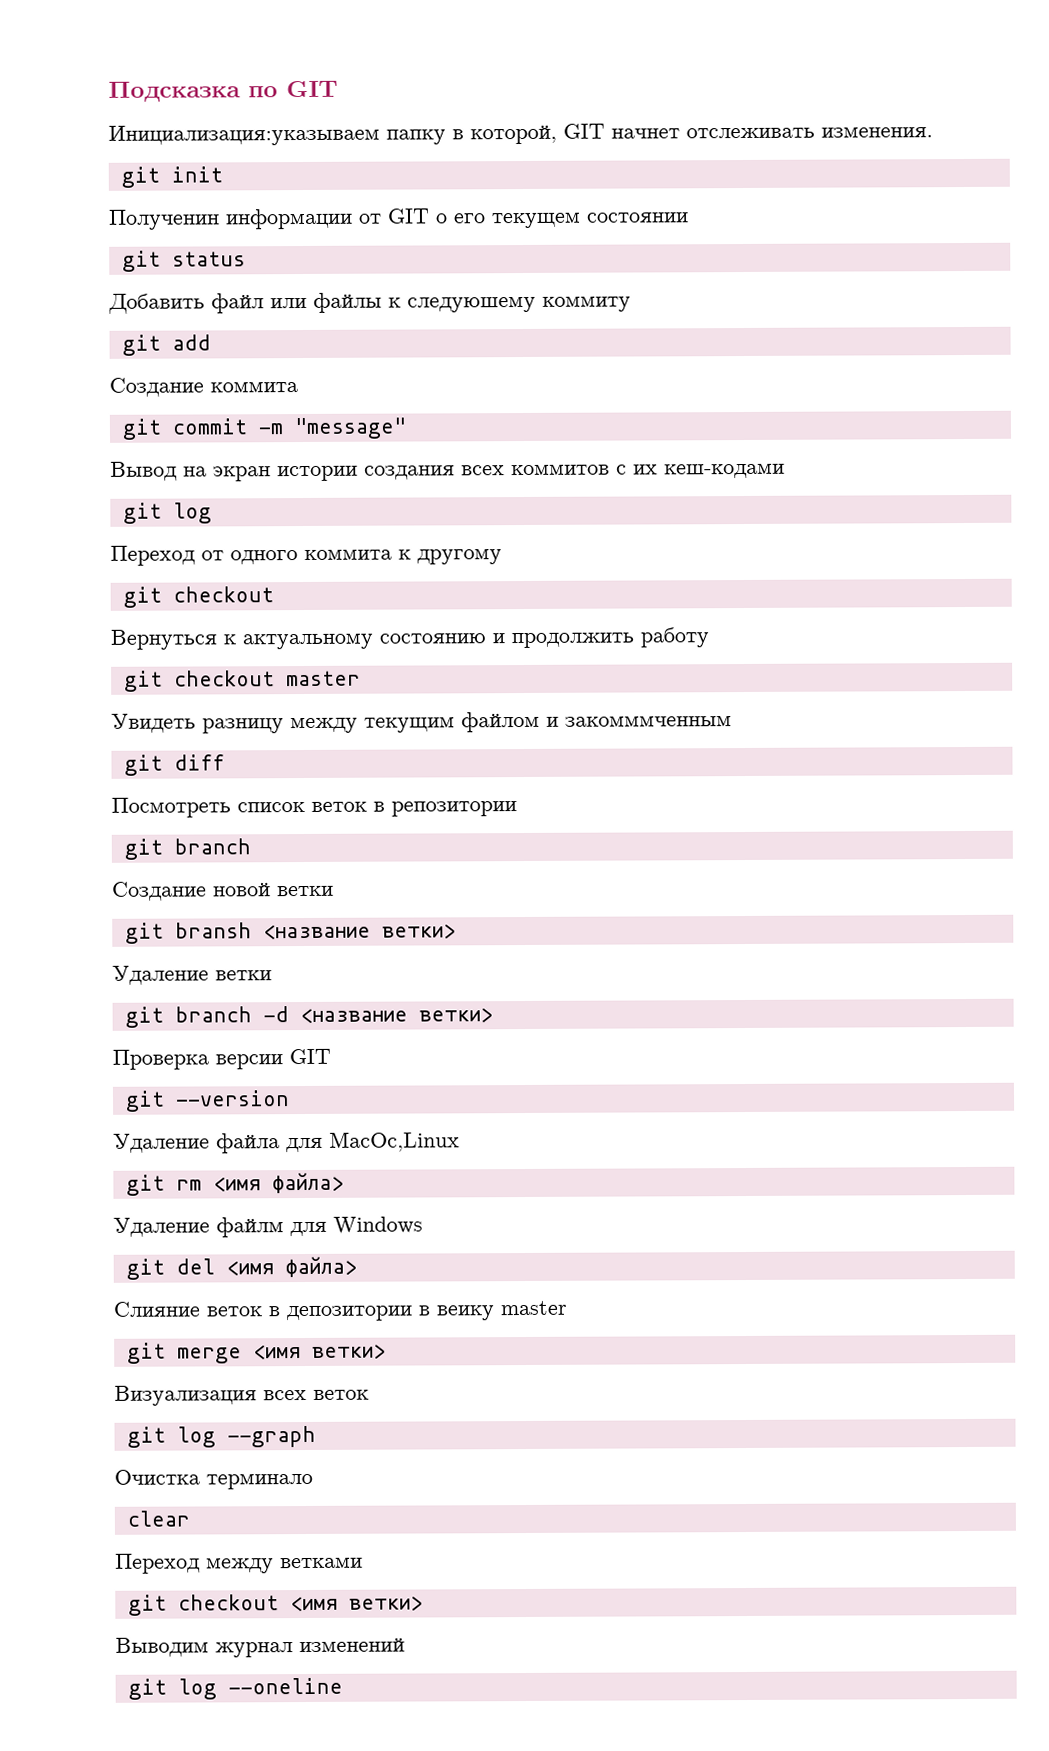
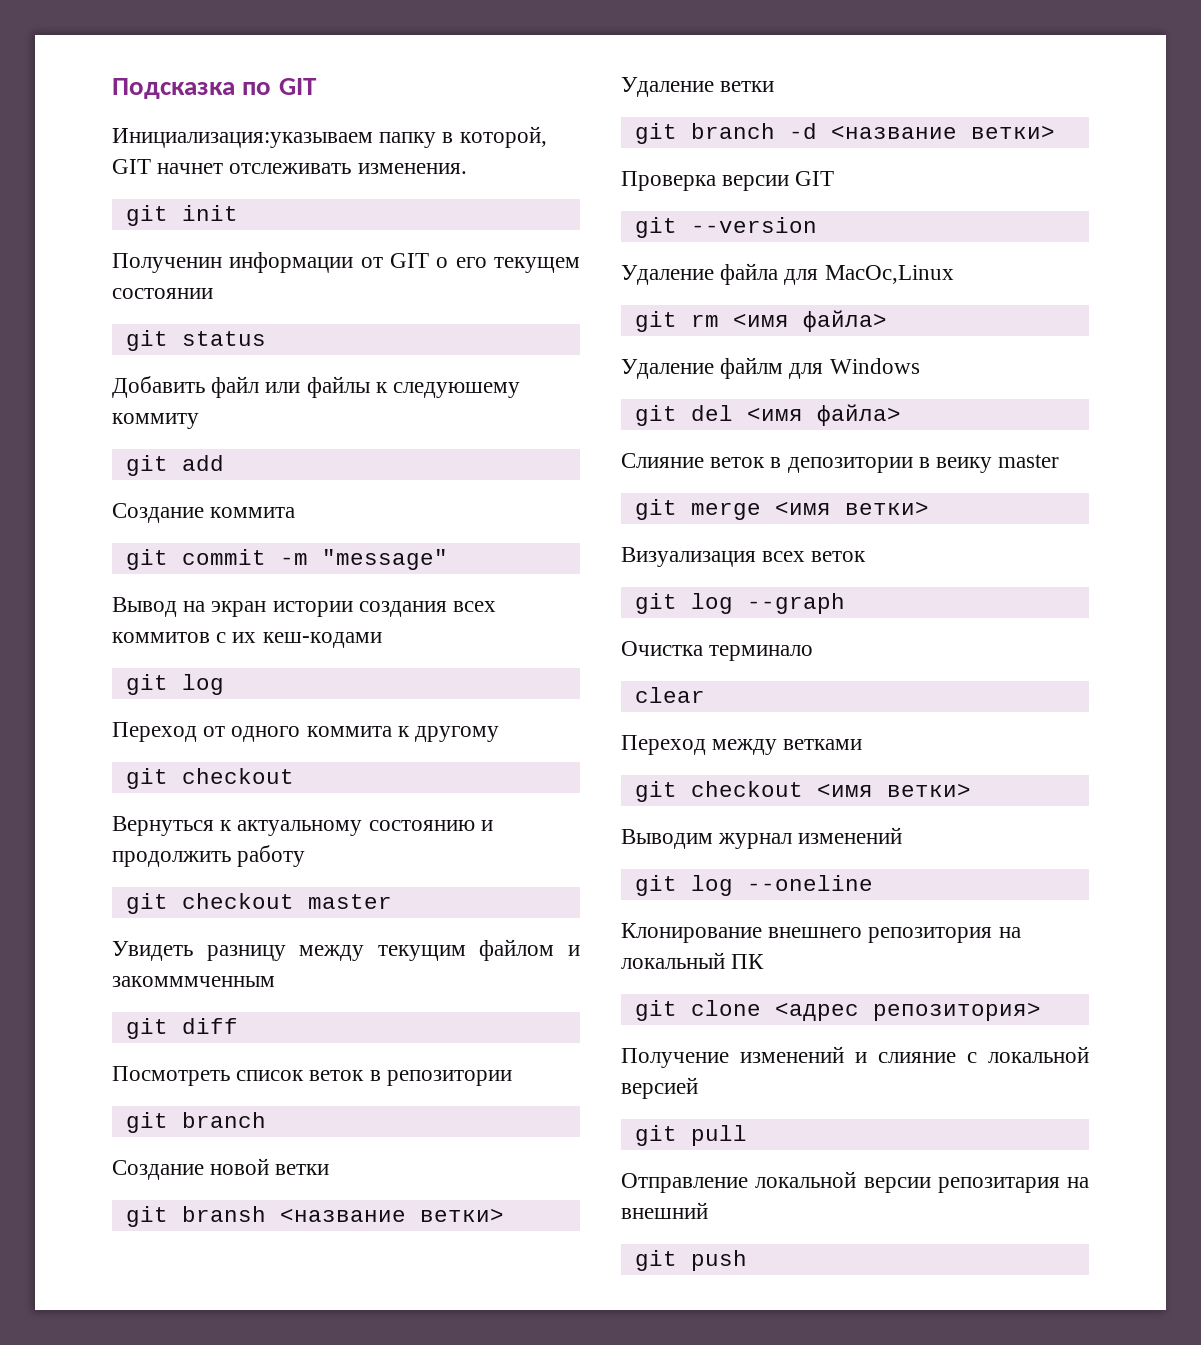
+ Клонирование внешнего репозитория на локальный ПК
+ git clone <адрес репозитория>
+ Получение изменений и слияние с локальной версией
+ git pull
+ Отправление локальной версии репозитария на внешний
+ git push

